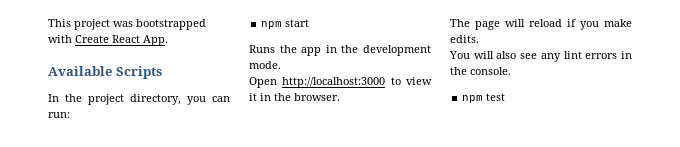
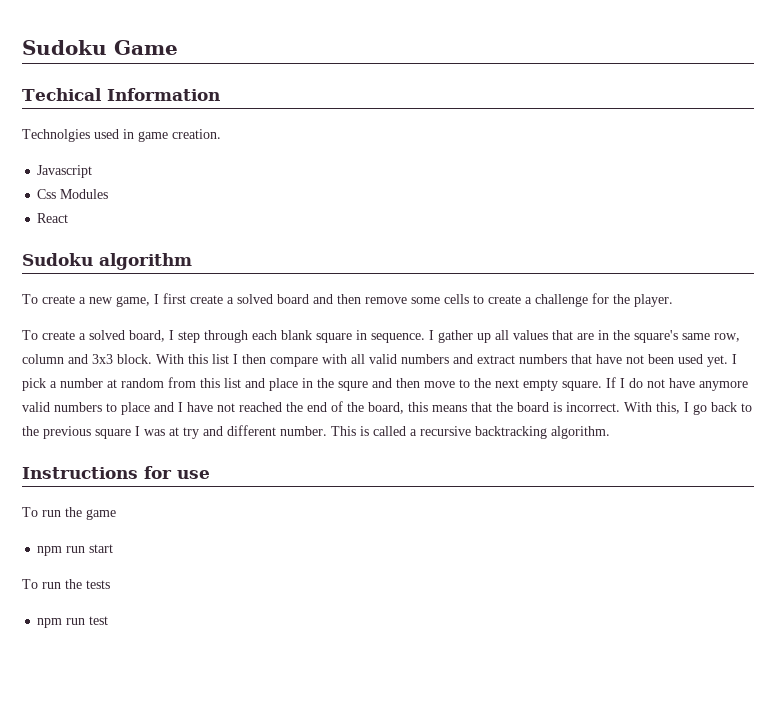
- This project was bootstrapped with Create React App.
- Available Scripts
- In the project directory, you can run:
- npm start
+ Sudoku Game
+ Techical Information
+ Technolgies used in game creation.
+ Javascript
+ Css Modules
+ React
+ Sudoku algorithm
+ To create a new game, I first create a solved board and then remove some cells to create a challenge for the player.
+ To create a solved board, I step through each blank square in sequence. I gather up all values that are in the square's same row, column and 3x3 block. With this list I then compare with all valid numbers and extract numbers that have not been used yet. I pick a number at random from this list and place in the squre and then move to the next empty square. If I do not have anymore valid numbers to place and I have not reached the end of the board, this means that the board is incorrect. With this, I go back to the previous square I was at try and different number. This is called a recursive backtracking algorithm.
+ Instructions for use
+ To run the game
+ npm run start
- Runs the app in the development mode.
- Open http://localhost:3000 to view it in the browser.
- The page will reload if you make edits.
- You will also see any lint errors in the console.
- npm test
+ To run the tests
+ npm run test

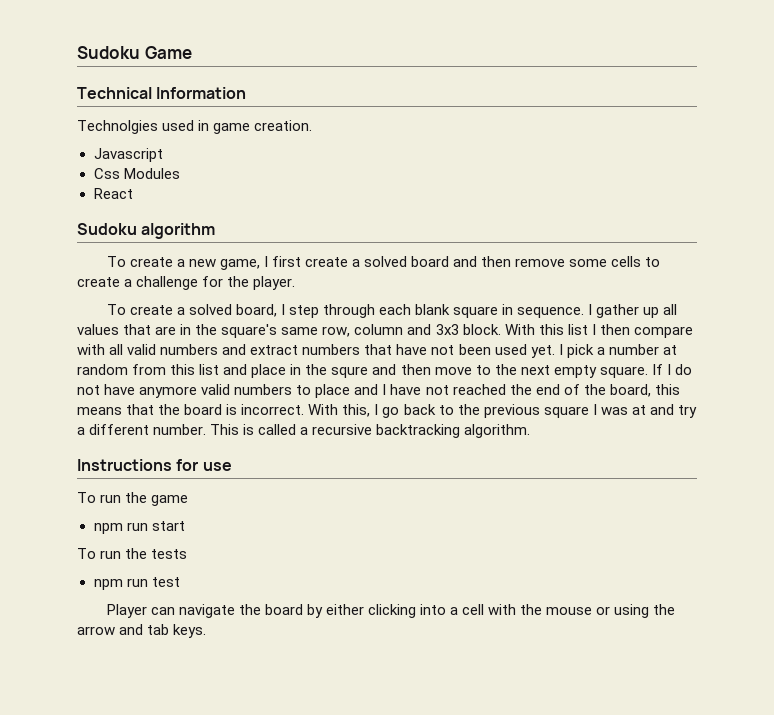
- Techical Information
+ Technical Information
- With this, I go back to the previous square I was at try and different number.
+ With this, I go back to the previous square I was at and try a different number.
+ Player can navigate the board by either clicking into a cell with the mouse or using the arrow and tab keys.

